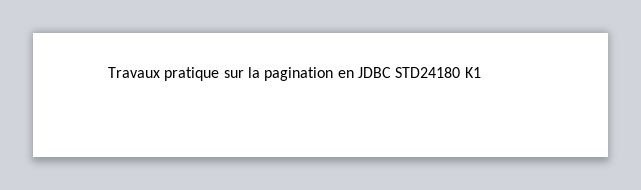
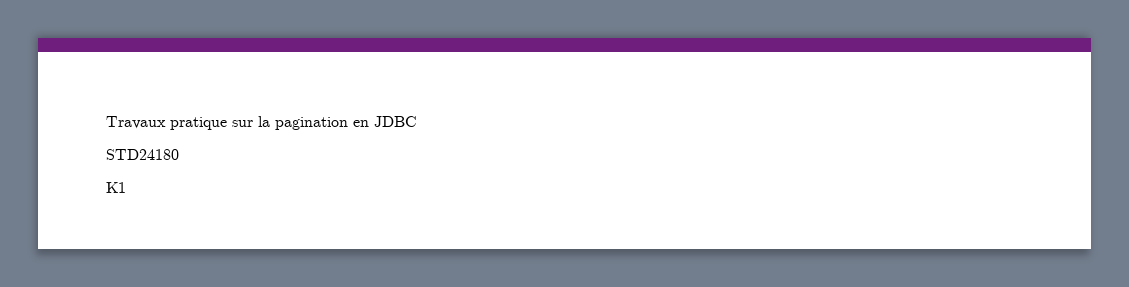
- Travaux pratique sur la pagination en JDBC STD24180 K1
+ Travaux pratique sur la pagination en JDBC
+ STD24180
+ K1

